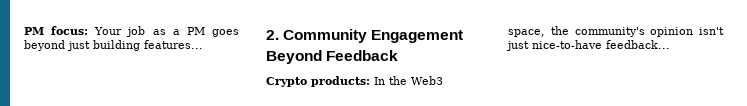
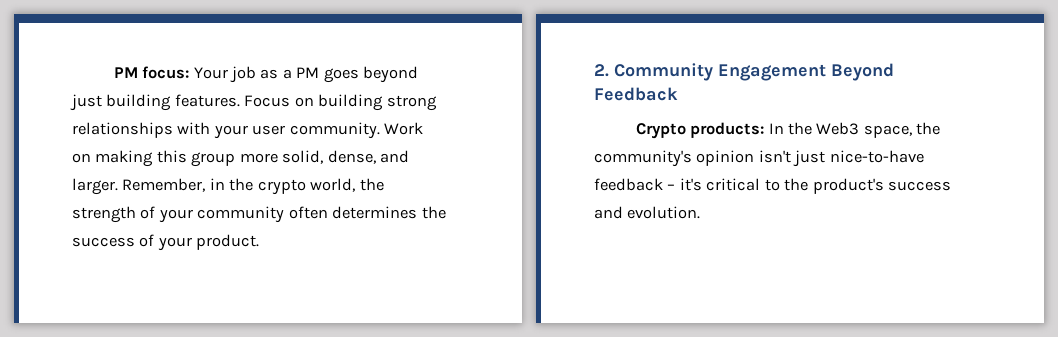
- PM focus: Your job as a PM goes beyond just building features...
+ PM focus: Your job as a PM goes beyond just building features. Focus on building strong relationships with your user community. Work on making this group more solid, dense, and larger. Remember, in the crypto world, the strength of your community often determines the success of your product.
- Crypto products: In the Web3 space, the community's opinion isn't just nice-to-have feedback...
+ Crypto products: In the Web3 space, the community's opinion isn't just nice-to-have feedback – it's critical to the product's success and evolution.

